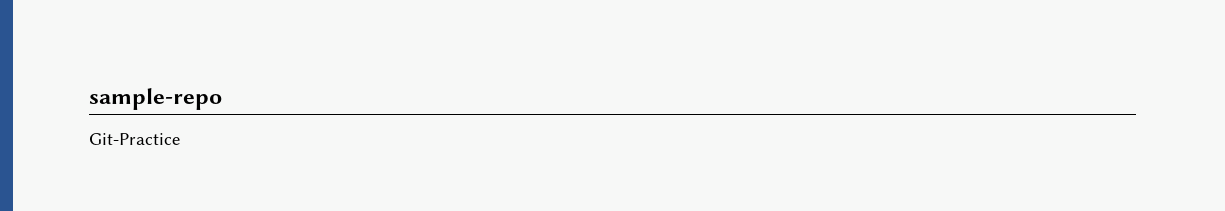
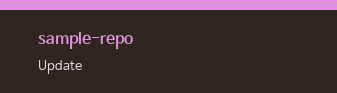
- Git-Practice
+ Update

